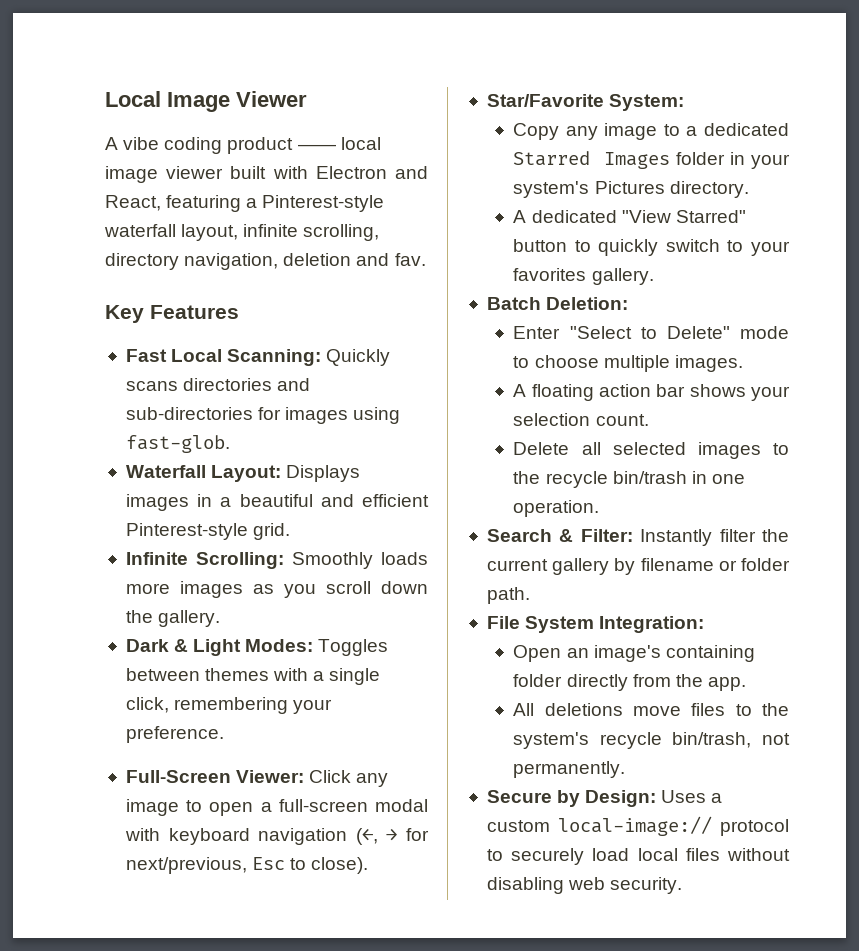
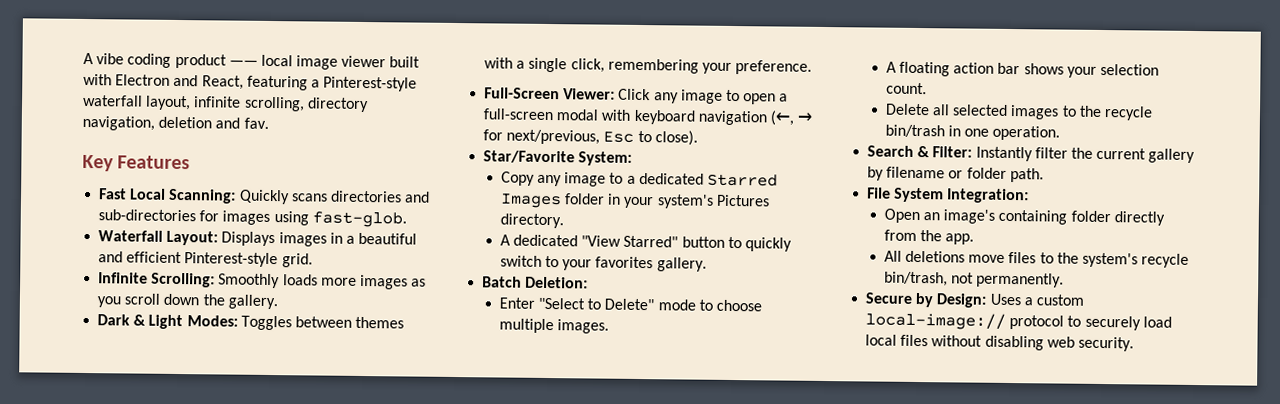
- Local Image Viewer

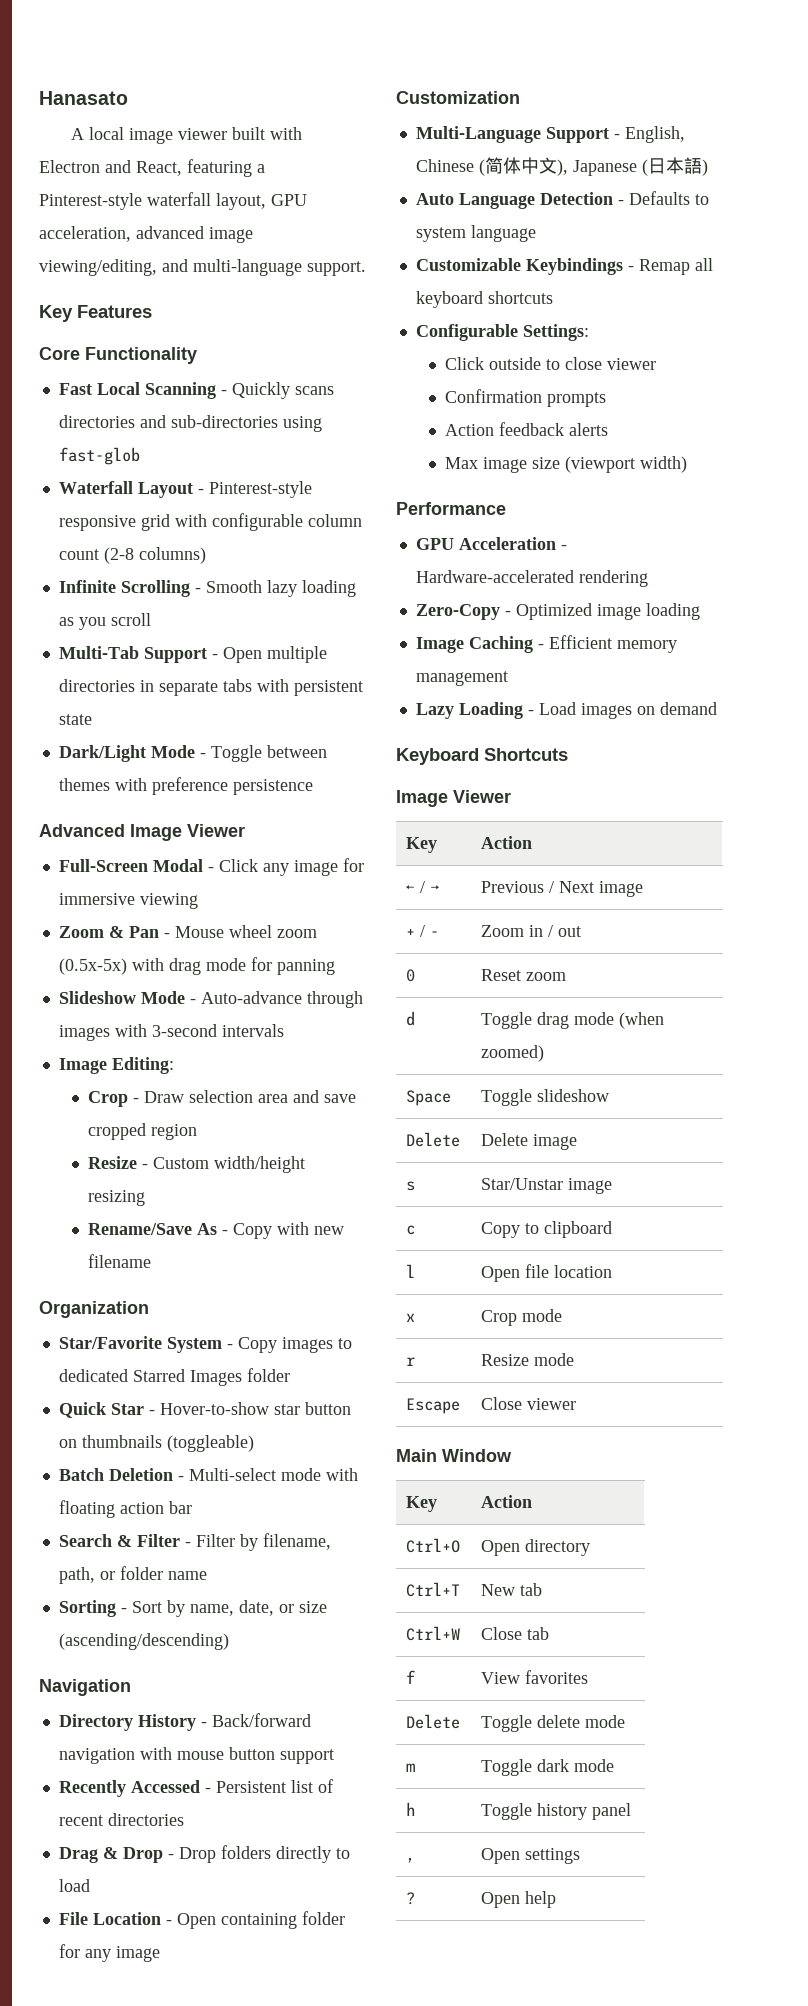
- A vibe coding product —— local image viewer built with Electron and React, featuring a Pinterest-style waterfall layout, infinite scrolling, directory navigation, deletion and fav.
+ Hanasato
+ A local image viewer built with Electron and React, featuring a Pinterest-style waterfall layout, GPU acceleration, advanced image viewing/editing, and multi-language support.
+ Core Functionality
- Fast Local Scanning: Quickly scans directories and sub-directories for images using fast-glob.
- Waterfall Layout: Displays images in a beautiful and efficient Pinterest-style grid.
- Infinite Scrolling: Smoothly loads more images as you scroll down the gallery.
- Dark & Light Modes: Toggles between themes with a single click, remembering your preference.
+ Fast Local Scanning - Quickly scans directories and sub-directories using fast-glob
+ Waterfall Layout - Pinterest-style responsive grid with configurable column count (2-8 columns)
+ Infinite Scrolling - Smooth lazy loading as you scroll
+ Multi-Tab Support - Open multiple directories in separate tabs with persistent state
+ Dark/Light Mode - Toggle between themes with preference persistence
+ Advanced Image Viewer
- Full-Screen Viewer: Click any image to open a full-screen modal with keyboard navigation (←, → for next/previous, Esc to close).
- Star/Favorite System:
- Copy any image to a dedicated Starred Images folder in your system's Pictures directory.
- A dedicated "View Starred" button to quickly switch to your favorites gallery.
- Batch Deletion:
- Enter "Select to Delete" mode to choose multiple images.
- A floating action bar shows your selection count.
- Delete all selected images to the recycle bin/trash in one operation.
- Search & Filter: Instantly filter the current gallery by filename or folder path.
- File System Integration:
- Open an image's containing folder directly from the app.
- All deletions move files to the system's recycle bin/trash, not permanently.
- Secure by Design: Uses a custom local-image:// protocol to securely load local files without disabling web security.
+ Full-Screen Modal - Click any image for immersive viewing
+ Zoom & Pan - Mouse wheel zoom (0.5x-5x) with drag mode for panning
+ Slideshow Mode - Auto-advance through images with 3-second intervals
+ Image Editing:
+ Crop - Draw selection area and save cropped region
+ Resize - Custom width/height resizing
+ Rename/Save As - Copy with new filename
+ Organization
+ Star/Favorite System - Copy images to dedicated Starred Images folder
+ Quick Star - Hover-to-show star button on thumbnails (toggleable)
+ Batch Deletion - Multi-select mode with floating action bar
+ Search & Filter - Filter by filename, path, or folder name
+ Sorting - Sort by name, date, or size (ascending/descending)
+ Navigation
+ Directory History - Back/forward navigation with mouse button support
+ Recently Accessed - Persistent list of recent directories
+ Drag & Drop - Drop folders directly to load
+ File Location - Open containing folder for any image
+ Customization
+ Multi-Language Support - English, Chinese (简体中文), Japanese (日本語)
+ Auto Language Detection - Defaults to system language
+ Customizable Keybindings - Remap all keyboard shortcuts
+ Configurable Settings:
+ Click outside to close viewer
+ Confirmation prompts
+ Action feedback alerts
+ Max image size (viewport width)
+ Performance
+ GPU Acceleration - Hardware-accelerated rendering
+ Zero-Copy - Optimized image loading
+ Image Caching - Efficient memory management
+ Lazy Loading - Load images on demand
+ Keyboard Shortcuts
+ Image Viewer
+ Key | Action
+ ← / → | Previous / Next image
+ + / - | Zoom in / out
+ 0 | Reset zoom
+ d | Toggle drag mode (when zoomed)
+ Space | Toggle slideshow
+ Delete | Delete image
+ s | Star/Unstar image
+ c | Copy to clipboard
+ l | Open file location
+ x | Crop mode
+ r | Resize mode
+ Escape | Close viewer
+ Main Window
+ Key | Action
+ Ctrl+O | Open directory
+ Ctrl+T | New tab
+ Ctrl+W | Close tab
+ f | View favorites
+ Delete | Toggle delete mode
+ m | Toggle dark mode
+ h | Toggle history panel
+ , | Open settings
+ ? | Open help

